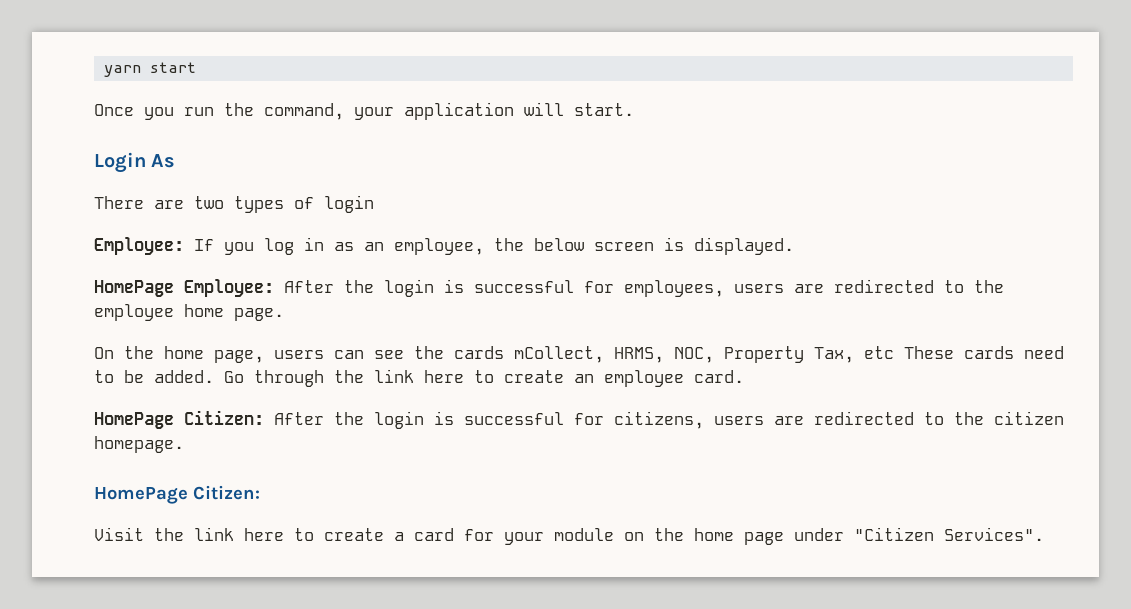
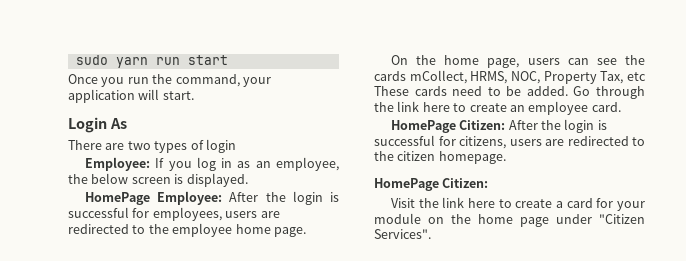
- yarn start
+ sudo yarn run start

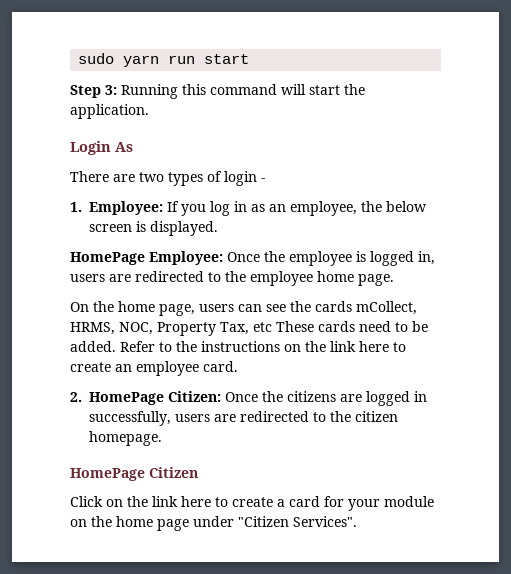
- Once you run the command, your application will start.
+ Step 3: Running this command will start the application.
- There are two types of login
- Employee: If you log in as an employee, the below screen is displayed.
+ There are two types of login -
+ 1. Employee: If you log in as an employee, the below screen is displayed.
- HomePage Employee: After the login is successful for employees, users are redirected to the employee home page.
+ HomePage Employee: Once the employee is logged in, users are redirected to the employee home page.
- Go through the link here to create an employee card.
+ Refer to the instructions on the link here to create an employee card.
- HomePage Citizen: After the login is successful for citizens, users are redirected to the citizen homepage.
- HomePage Citizen:
- Visit the link here to create a card for your module on the home page under "Citizen Services".
+ 2. HomePage Citizen: Once the citizens are logged in successfully, users are redirected to the citizen homepage.
+ HomePage Citizen
+ Click on the link here to create a card for your module on the home page under "Citizen Services".

